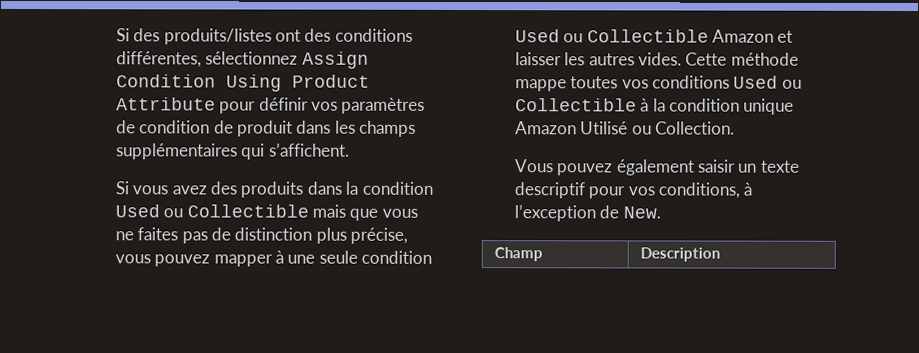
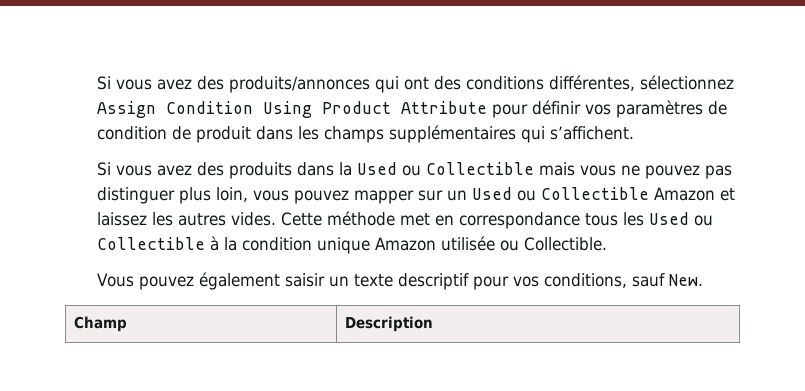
- Si des produits/listes ont des conditions différentes, sélectionnez Assign Condition Using Product Attribute pour définir vos paramètres de condition de produit dans les champs supplémentaires qui s’affichent.
+ Si vous avez des produits/annonces qui ont des conditions différentes, sélectionnez Assign Condition Using Product Attribute pour définir vos paramètres de condition de produit dans les champs supplémentaires qui s’affichent.
- Si vous avez des produits dans la condition Used ou Collectible mais que vous ne faites pas de distinction plus précise, vous pouvez mapper à une seule condition Used ou Collectible Amazon et laisser les autres vides.
+ Si vous avez des produits dans la Used ou Collectible mais vous ne pouvez pas distinguer plus loin, vous pouvez mapper sur un Used ou Collectible Amazon et laissez les autres vides.
- Cette méthode mappe toutes vos conditions Used ou Collectible à la condition unique Amazon Utilisé ou Collection.
+ Cette méthode met en correspondance tous les Used ou Collectible à la condition unique Amazon utilisée ou Collectible.
- Vous pouvez également saisir un texte descriptif pour vos conditions, à l’exception de New.
+ Vous pouvez également saisir un texte descriptif pour vos conditions, sauf New.

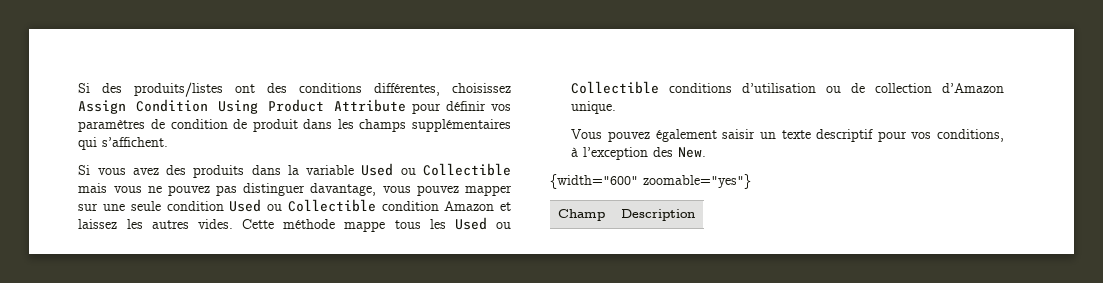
- Si vous avez des produits/annonces qui ont des conditions différentes, sélectionnez Assign Condition Using Product Attribute pour définir vos paramètres de condition de produit dans les champs supplémentaires qui s’affichent.
+ Si des produits/listes ont des conditions différentes, choisissez Assign Condition Using Product Attribute pour définir vos paramètres de condition de produit dans les champs supplémentaires qui s’affichent.
- Si vous avez des produits dans la Used ou Collectible mais vous ne pouvez pas distinguer plus loin, vous pouvez mapper sur un Used ou Collectible Amazon et laissez les autres vides.
+ Si vous avez des produits dans la variable Used ou Collectible mais vous ne pouvez pas distinguer davantage, vous pouvez mapper sur une seule condition Used ou Collectible condition Amazon et laissez les autres vides.
- Cette méthode met en correspondance tous les Used ou Collectible à la condition unique Amazon utilisée ou Collectible.
+ Cette méthode mappe tous les Used ou Collectible conditions d’utilisation ou de collection d’Amazon unique.
- Vous pouvez également saisir un texte descriptif pour vos conditions, sauf New.
+ Vous pouvez également saisir un texte descriptif pour vos conditions, à l’exception des New.
+ {width="600" zoomable="yes"}

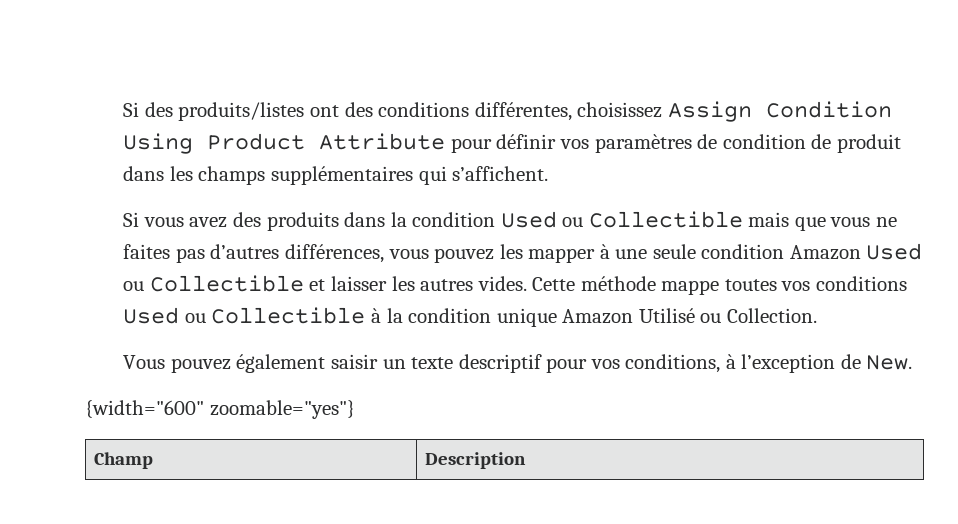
- Si vous avez des produits dans la variable Used ou Collectible mais vous ne pouvez pas distinguer davantage, vous pouvez mapper sur une seule condition Used ou Collectible condition Amazon et laissez les autres vides.
+ Si vous avez des produits dans la condition Used ou Collectible mais que vous ne faites pas d’autres différences, vous pouvez les mapper à une seule condition Amazon Used ou Collectible et laisser les autres vides.
- Cette méthode mappe tous les Used ou Collectible conditions d’utilisation ou de collection d’Amazon unique.
+ Cette méthode mappe toutes vos conditions Used ou Collectible à la condition unique Amazon Utilisé ou Collection.
- Vous pouvez également saisir un texte descriptif pour vos conditions, à l’exception des New.
+ Vous pouvez également saisir un texte descriptif pour vos conditions, à l’exception de New.

